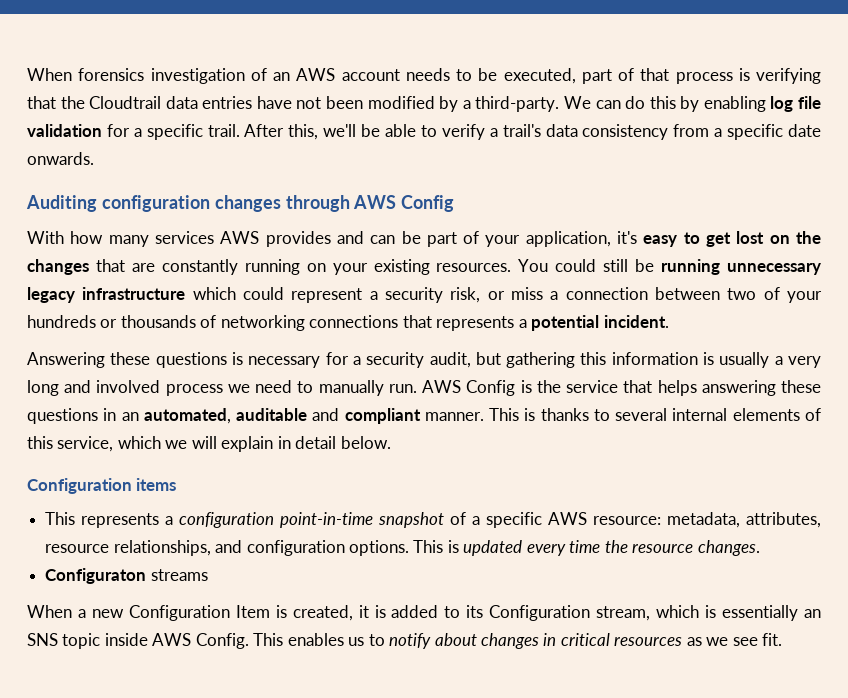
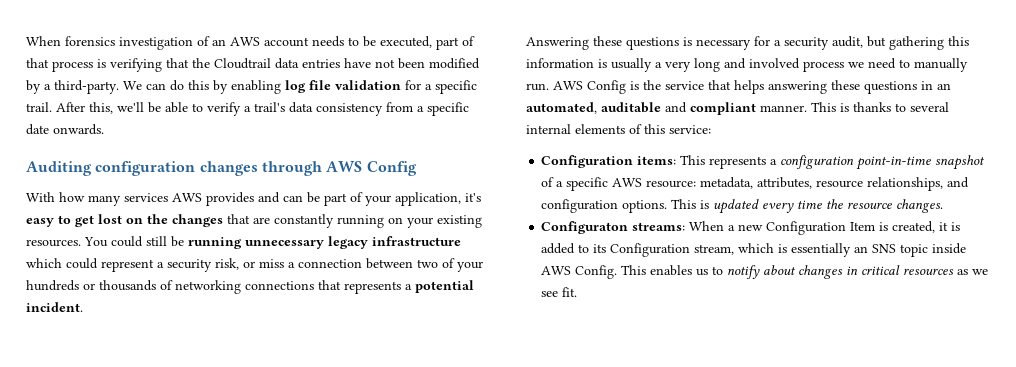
- This is thanks to several internal elements of this service, which we will explain in detail below.
- Configuration items
- This represents a configuration point-in-time snapshot of a specific AWS resource: metadata, attributes, resource relationships, and configuration options.
+ This is thanks to several internal elements of this service:
+ Configuration items: This represents a configuration point-in-time snapshot of a specific AWS resource: metadata, attributes, resource relationships, and configuration options.
- Configuraton streams
- When a new Configuration Item is created, it is added to its Configuration stream, which is essentially an SNS topic inside AWS Config.
+ Configuraton streams: When a new Configuration Item is created, it is added to its Configuration stream, which is essentially an SNS topic inside AWS Config.

